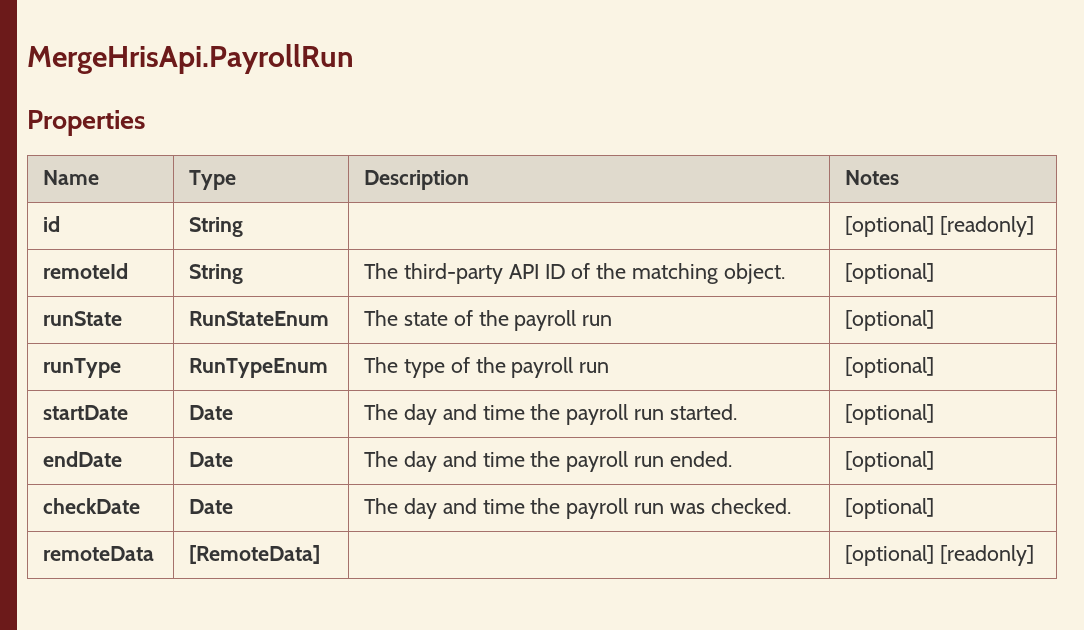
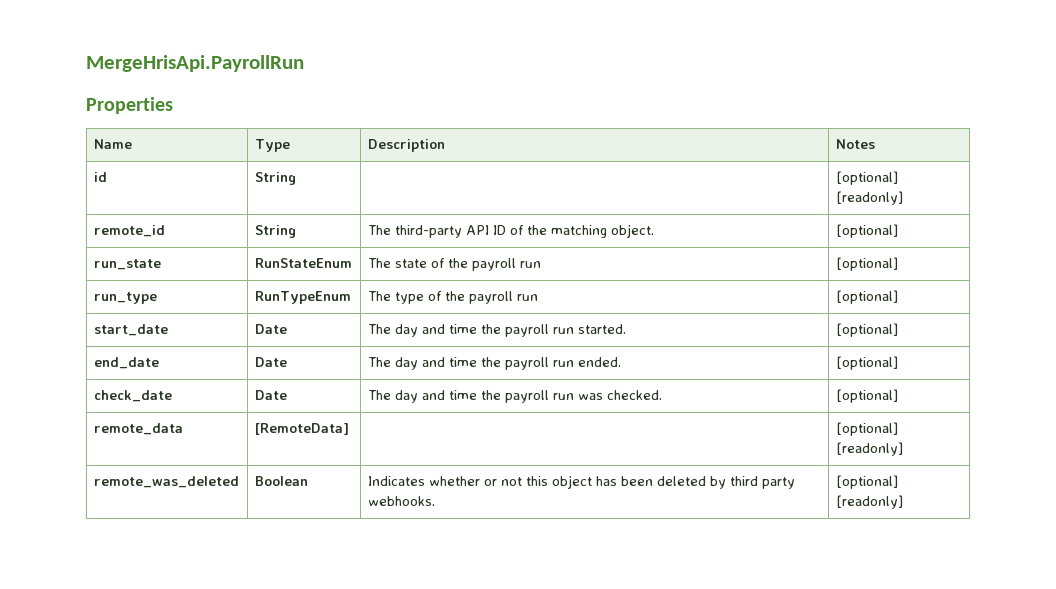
- remoteId | String | The third-party API ID of the matching object. | [optional]
+ remote_id | String | The third-party API ID of the matching object. | [optional]
- runState | RunStateEnum | The state of the payroll run | [optional]
+ run_state | RunStateEnum | The state of the payroll run | [optional]
- runType | RunTypeEnum | The type of the payroll run | [optional]
+ run_type | RunTypeEnum | The type of the payroll run | [optional]
- startDate | Date | The day and time the payroll run started. | [optional]
+ start_date | Date | The day and time the payroll run started. | [optional]
- endDate | Date | The day and time the payroll run ended. | [optional]
+ end_date | Date | The day and time the payroll run ended. | [optional]
- checkDate | Date | The day and time the payroll run was checked. | [optional]
+ check_date | Date | The day and time the payroll run was checked. | [optional]
- remoteData | [RemoteData] | | [optional] [readonly]
+ remote_data | [RemoteData] | | [optional] [readonly]
+ remote_was_deleted | Boolean | Indicates whether or not this object has been deleted by third party webhooks. | [optional] [readonly]

